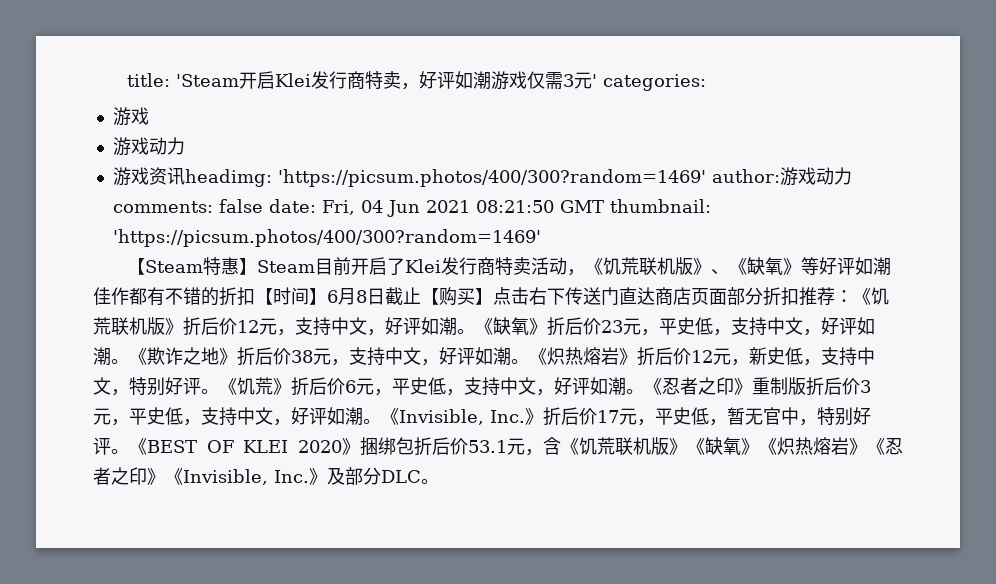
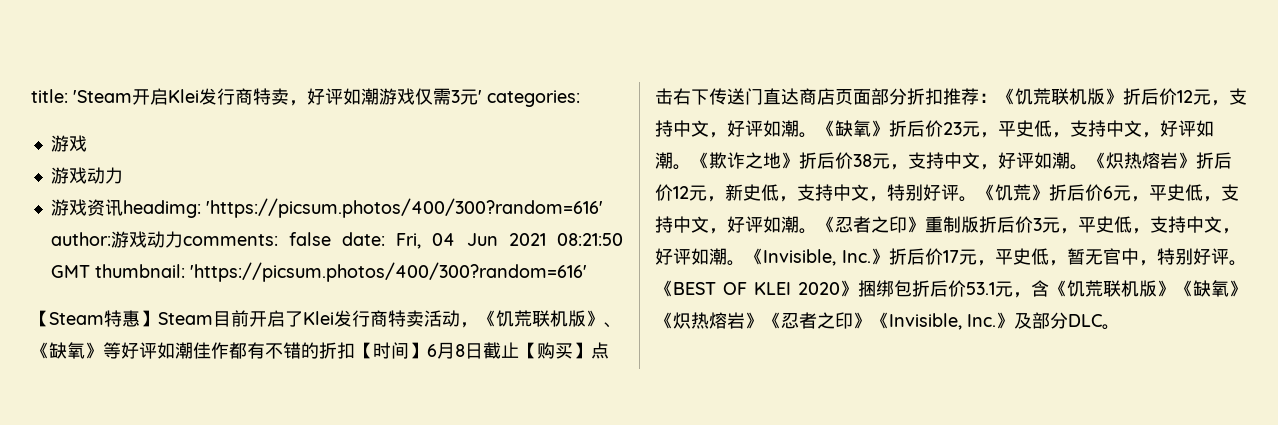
- 游戏资讯headimg: 'https://picsum.photos/400/300?random=1469' author:游戏动力comments: false date: Fri, 04 Jun 2021 08:21:50 GMT thumbnail: 'https://picsum.photos/400/300?random=1469'
+ 游戏资讯headimg: 'https://picsum.photos/400/300?random=616' author:游戏动力comments: false date: Fri, 04 Jun 2021 08:21:50 GMT thumbnail: 'https://picsum.photos/400/300?random=616'

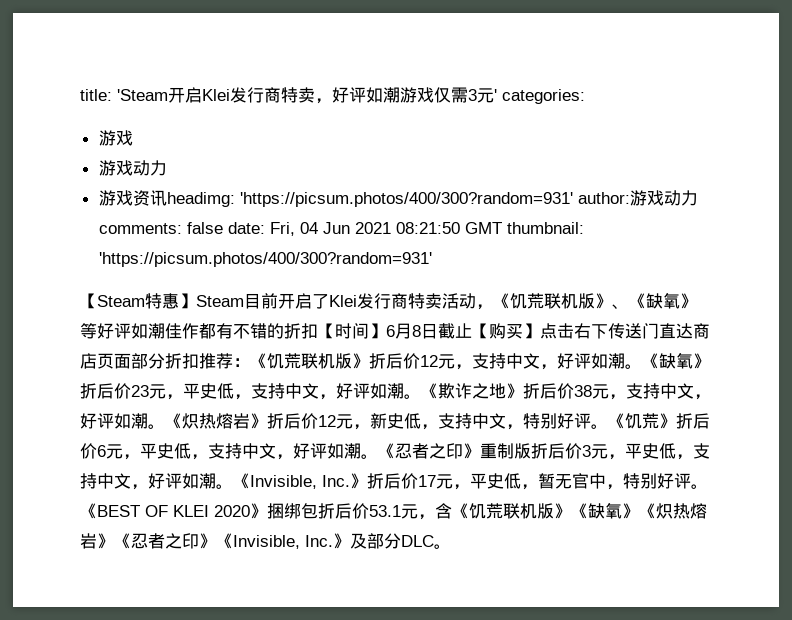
- 游戏资讯headimg: 'https://picsum.photos/400/300?random=616' author:游戏动力comments: false date: Fri, 04 Jun 2021 08:21:50 GMT thumbnail: 'https://picsum.photos/400/300?random=616'
+ 游戏资讯headimg: 'https://picsum.photos/400/300?random=931' author:游戏动力comments: false date: Fri, 04 Jun 2021 08:21:50 GMT thumbnail: 'https://picsum.photos/400/300?random=931'

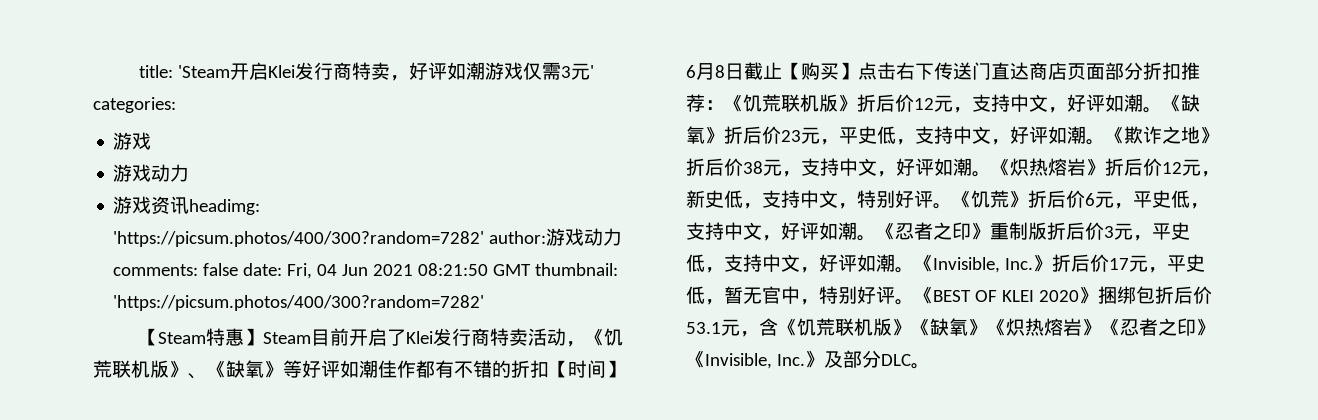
- 游戏资讯headimg: 'https://picsum.photos/400/300?random=931' author:游戏动力comments: false date: Fri, 04 Jun 2021 08:21:50 GMT thumbnail: 'https://picsum.photos/400/300?random=931'
+ 游戏资讯headimg: 'https://picsum.photos/400/300?random=7282' author:游戏动力comments: false date: Fri, 04 Jun 2021 08:21:50 GMT thumbnail: 'https://picsum.photos/400/300?random=7282'

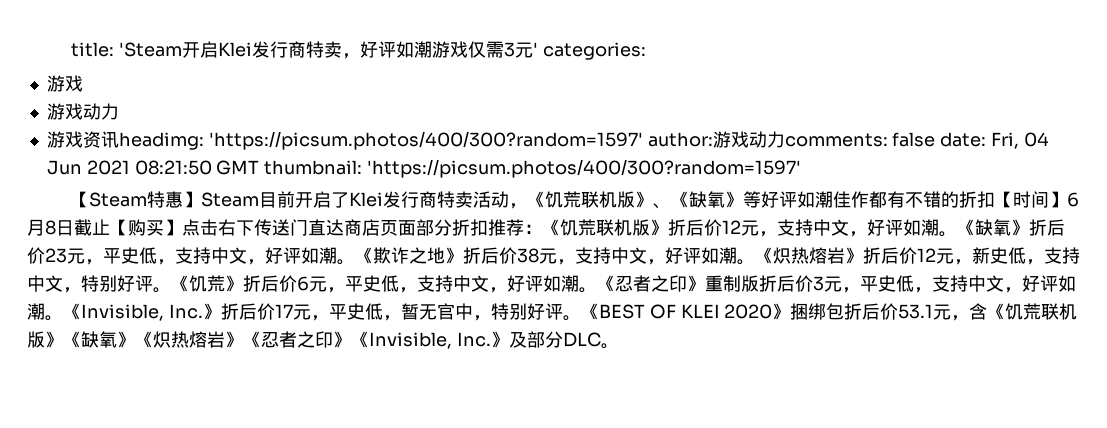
- 游戏资讯headimg: 'https://picsum.photos/400/300?random=7282' author:游戏动力comments: false date: Fri, 04 Jun 2021 08:21:50 GMT thumbnail: 'https://picsum.photos/400/300?random=7282'
+ 游戏资讯headimg: 'https://picsum.photos/400/300?random=1597' author:游戏动力comments: false date: Fri, 04 Jun 2021 08:21:50 GMT thumbnail: 'https://picsum.photos/400/300?random=1597'

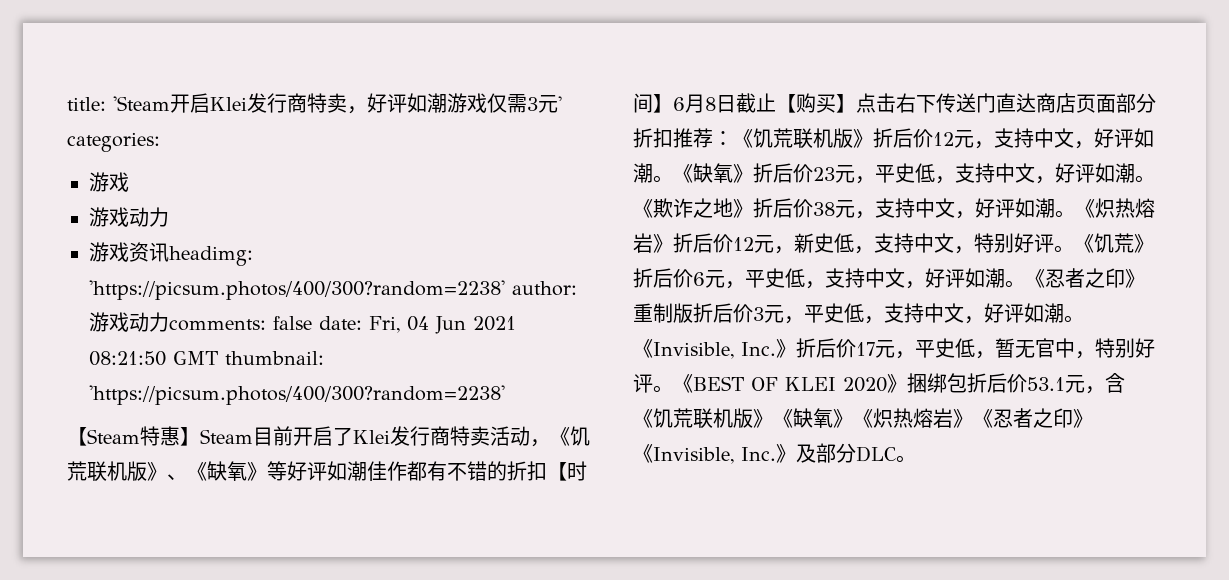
- 游戏资讯headimg: 'https://picsum.photos/400/300?random=1597' author:游戏动力comments: false date: Fri, 04 Jun 2021 08:21:50 GMT thumbnail: 'https://picsum.photos/400/300?random=1597'
+ 游戏资讯headimg: 'https://picsum.photos/400/300?random=2238' author:游戏动力comments: false date: Fri, 04 Jun 2021 08:21:50 GMT thumbnail: 'https://picsum.photos/400/300?random=2238'

